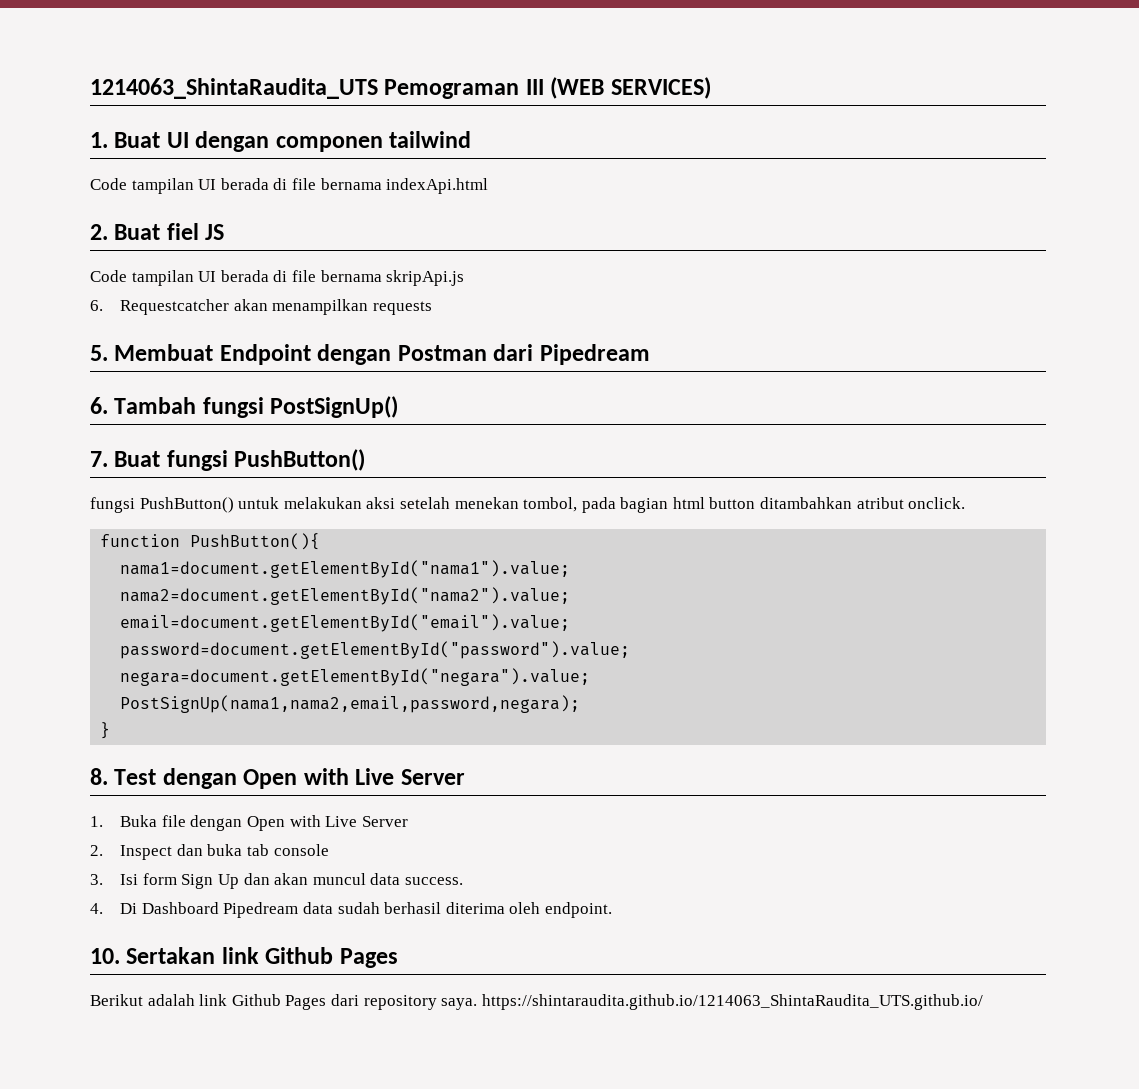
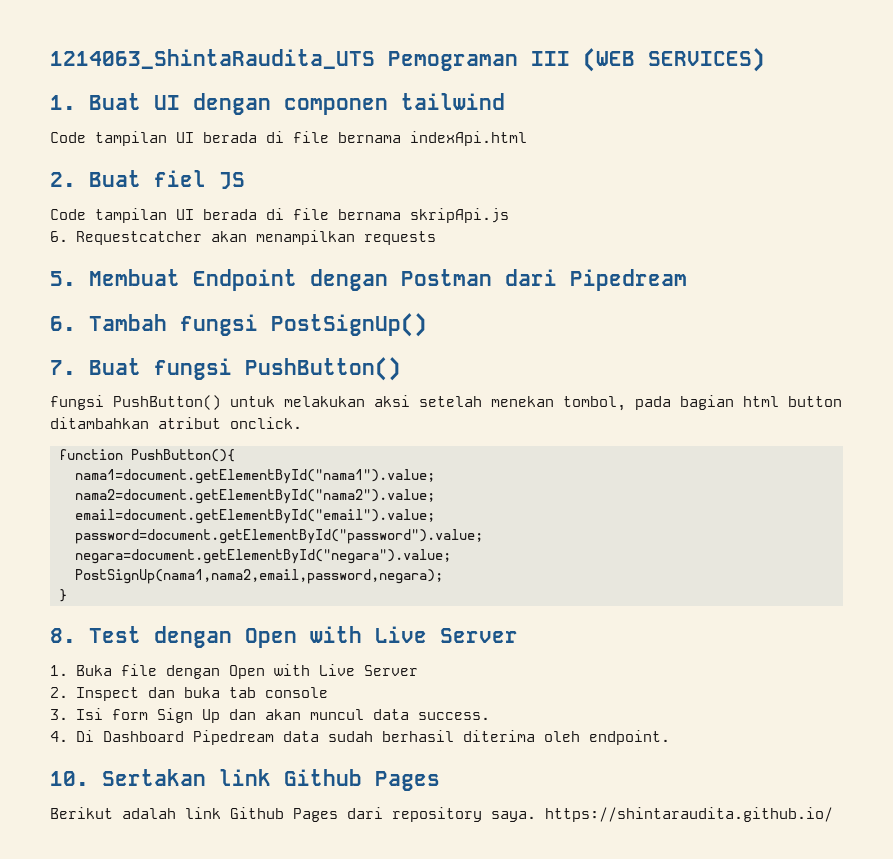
- Berikut adalah link Github Pages dari repository saya. https://shintaraudita.github.io/1214063_ShintaRaudita_UTS.github.io/
+ Berikut adalah link Github Pages dari repository saya. https://shintaraudita.github.io/

